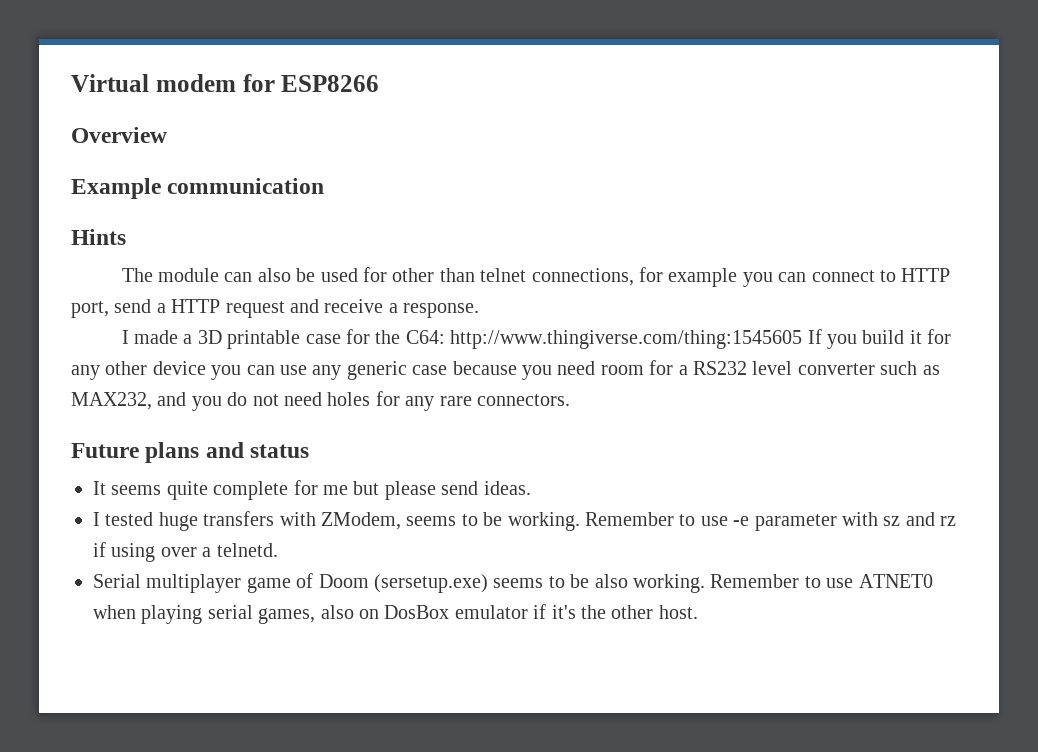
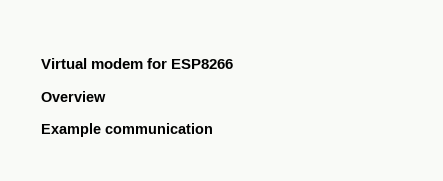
- Hints
- The module can also be used for other than telnet connections, for example you can connect to HTTP port, send a HTTP request and receive a response.
- I made a 3D printable case for the C64: http://www.thingiverse.com/thing:1545605 If you build it for any other device you can use any generic case because you need room for a RS232 level converter such as MAX232, and you do not need holes for any rare connectors.
- Future plans and status
- It seems quite complete for me but please send ideas.
- I tested huge transfers with ZModem, seems to be working. Remember to use -e parameter with sz and rz if using over a telnetd.
- Serial multiplayer game of Doom (sersetup.exe) seems to be also working. Remember to use ATNET0 when playing serial games, also on DosBox emulator if it's the other host.

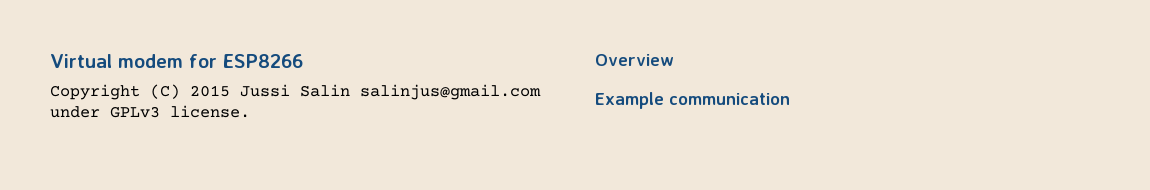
+ Copyright (C) 2015 Jussi Salin salinjus@gmail.com under GPLv3 license.

